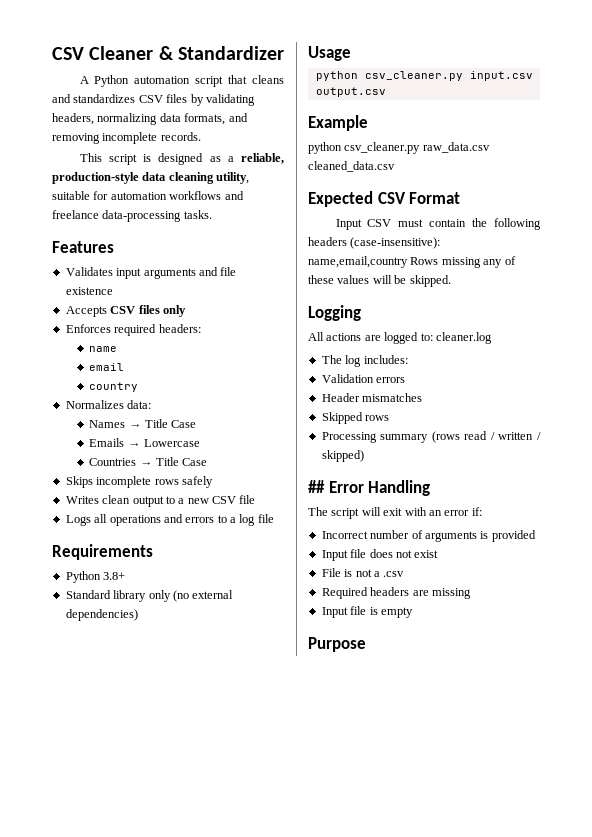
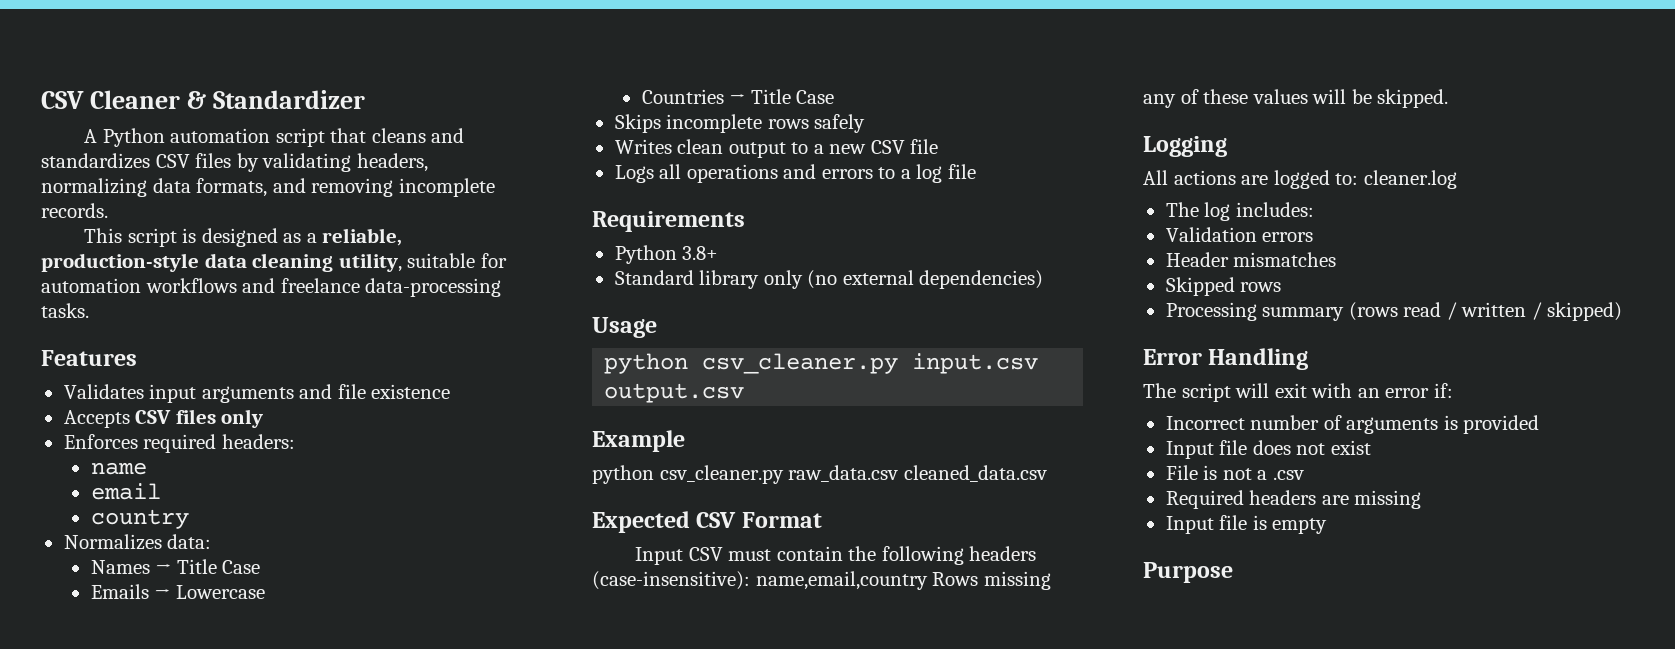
- ## Error Handling
+ Error Handling

